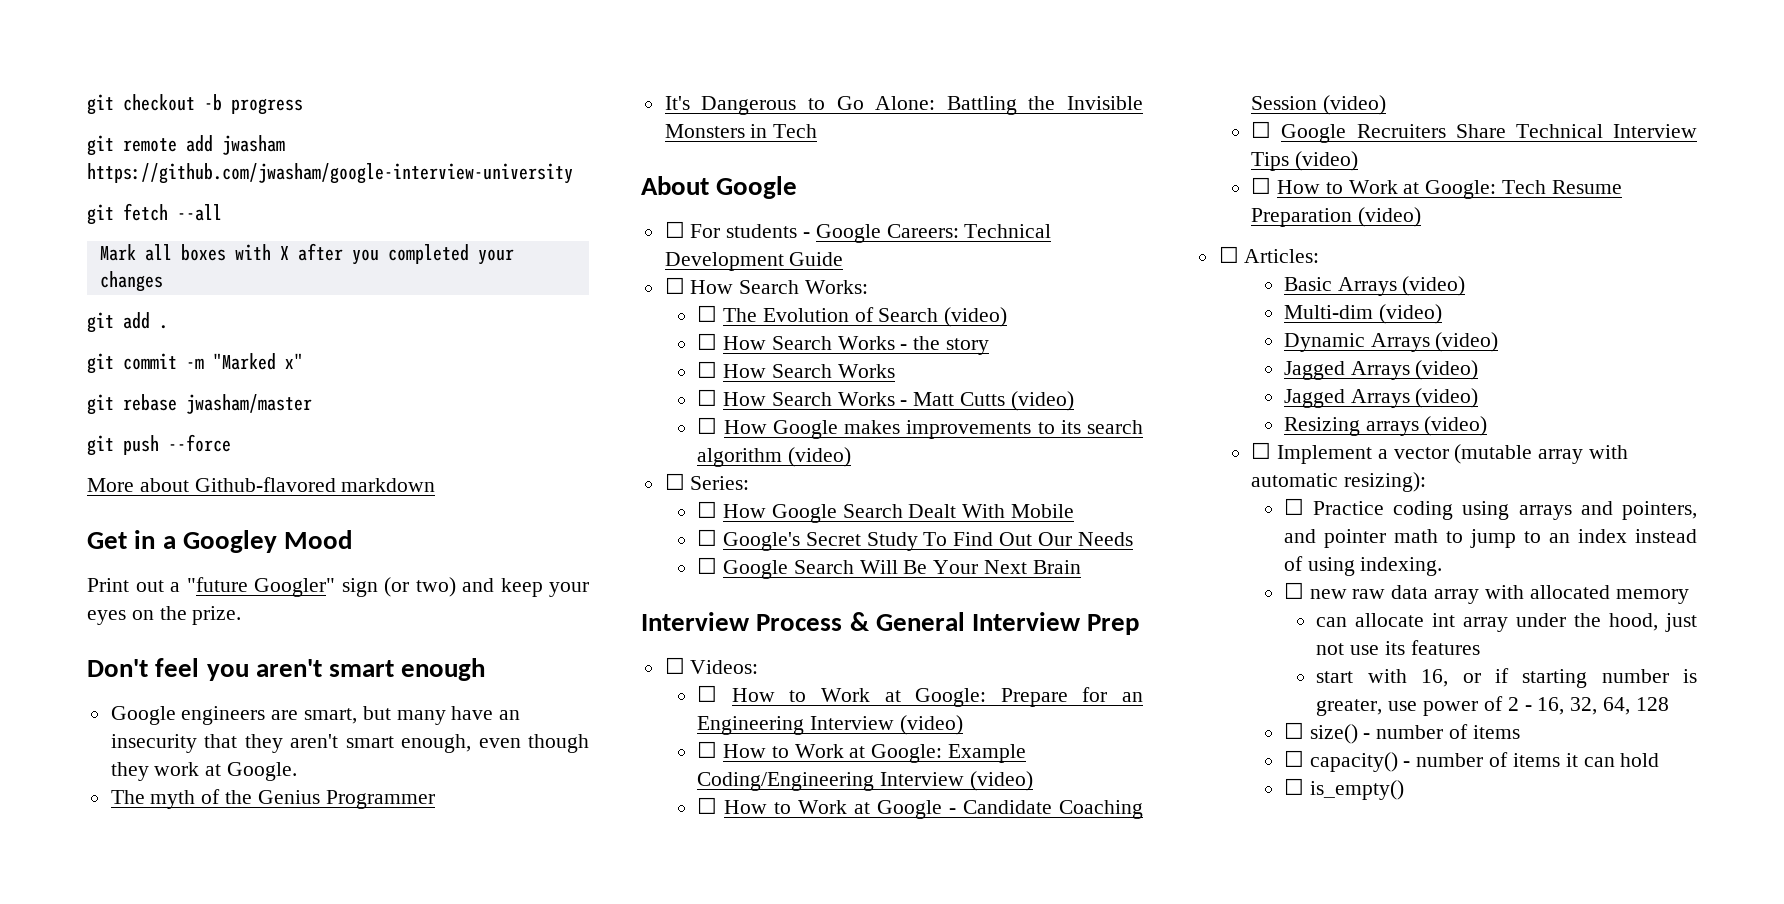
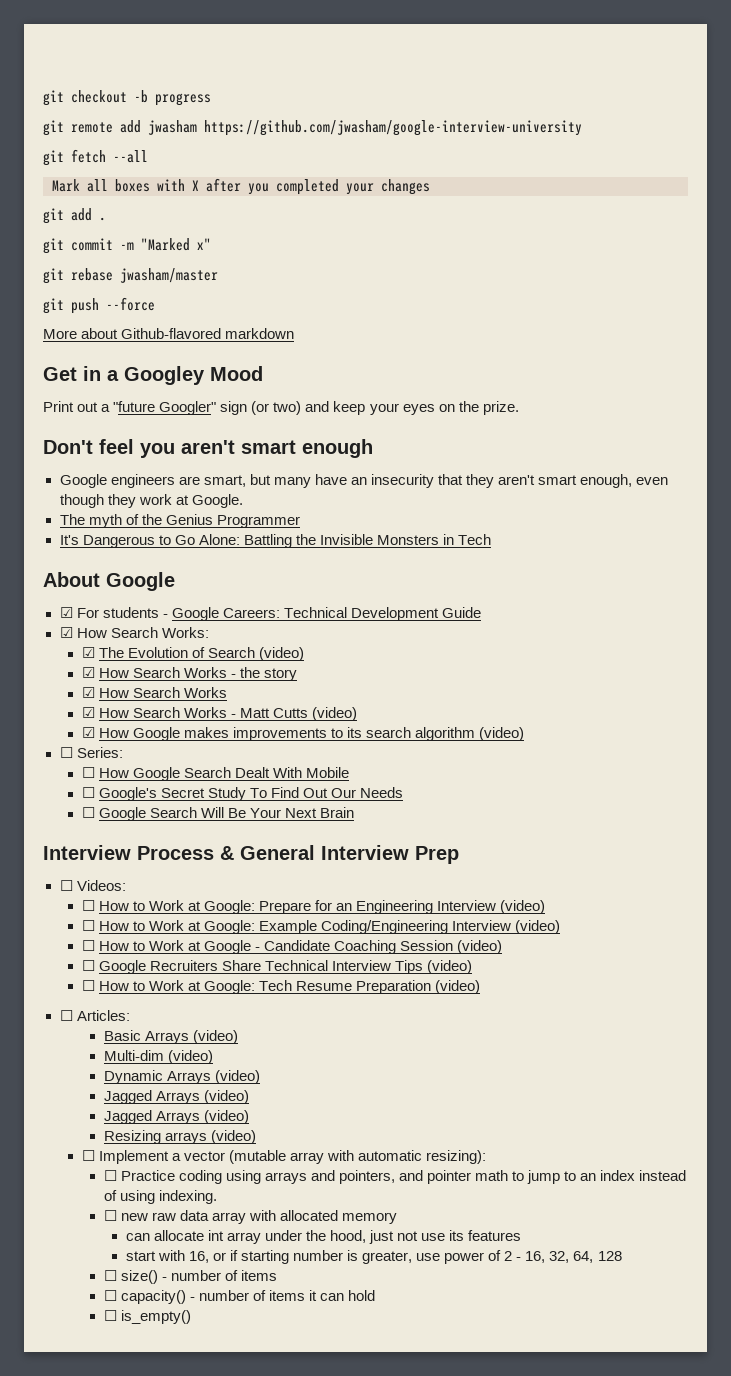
- ☐ For students - Google Careers: Technical Development Guide
+ ☑ For students - Google Careers: Technical Development Guide
- ☐ How Search Works:
+ ☑ How Search Works:
- ☐ The Evolution of Search (video)
+ ☑ The Evolution of Search (video)
- ☐ How Search Works - the story
- ☐ How Search Works
+ ☑ How Search Works - the story
+ ☑ How Search Works
- ☐ How Search Works - Matt Cutts (video)
+ ☑ How Search Works - Matt Cutts (video)
- ☐ How Google makes improvements to its search algorithm (video)
+ ☑ How Google makes improvements to its search algorithm (video)

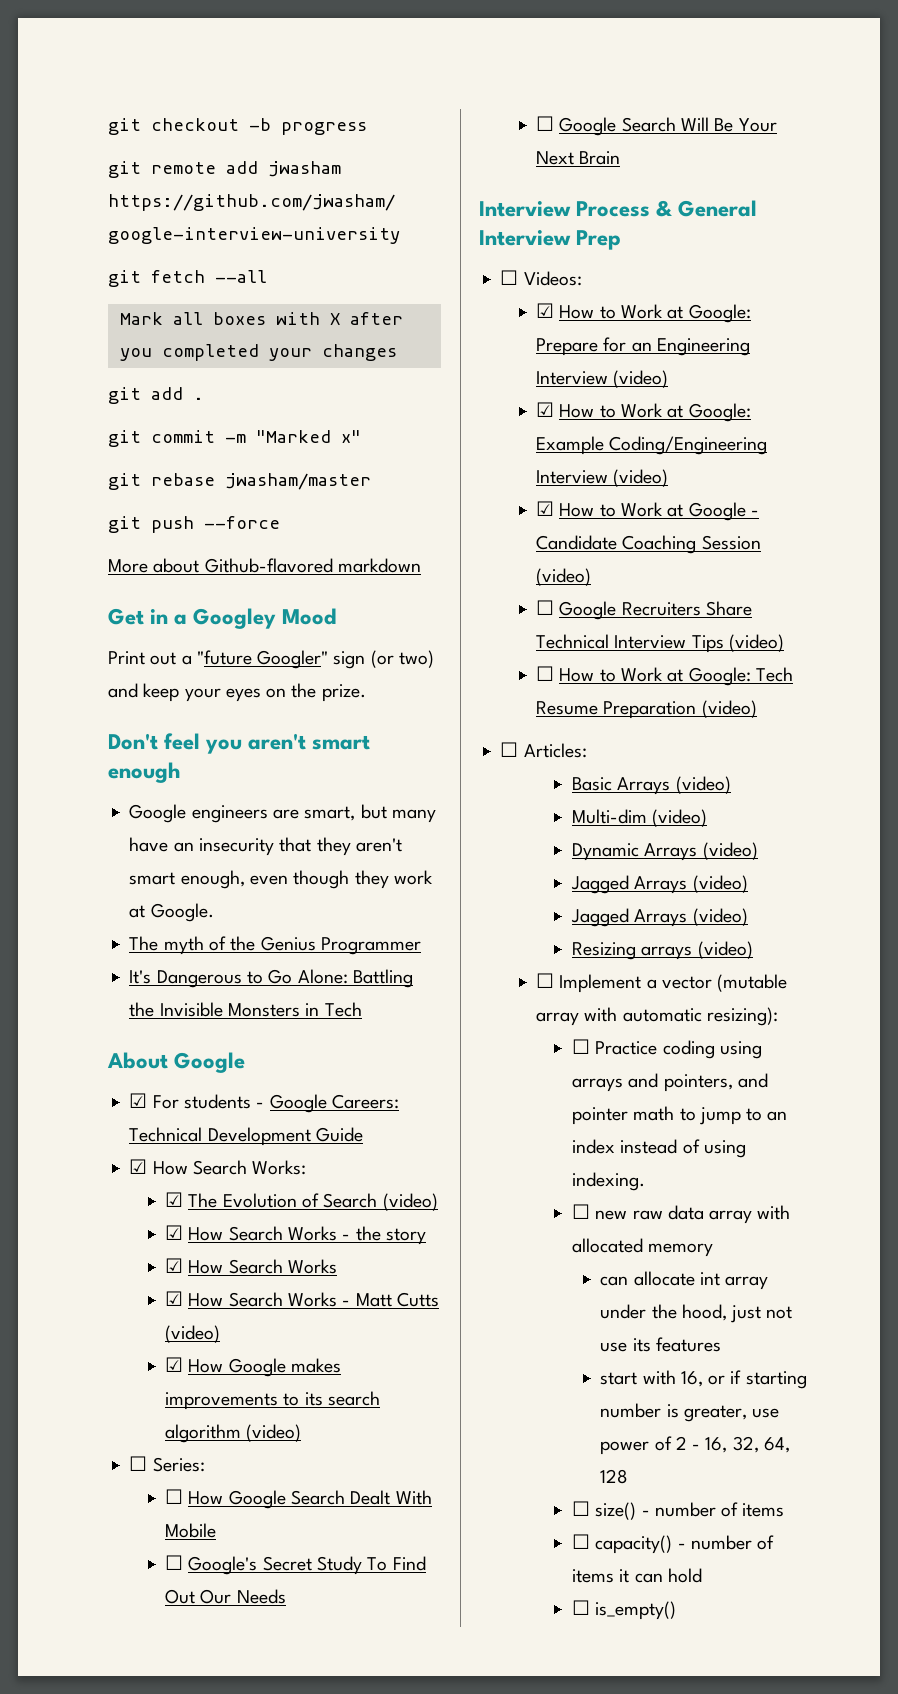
- ☐ How to Work at Google: Prepare for an Engineering Interview (video)
+ ☑ How to Work at Google: Prepare for an Engineering Interview (video)
- ☐ How to Work at Google: Example Coding/Engineering Interview (video)
+ ☑ How to Work at Google: Example Coding/Engineering Interview (video)
- ☐ How to Work at Google - Candidate Coaching Session (video)
+ ☑ How to Work at Google - Candidate Coaching Session (video)

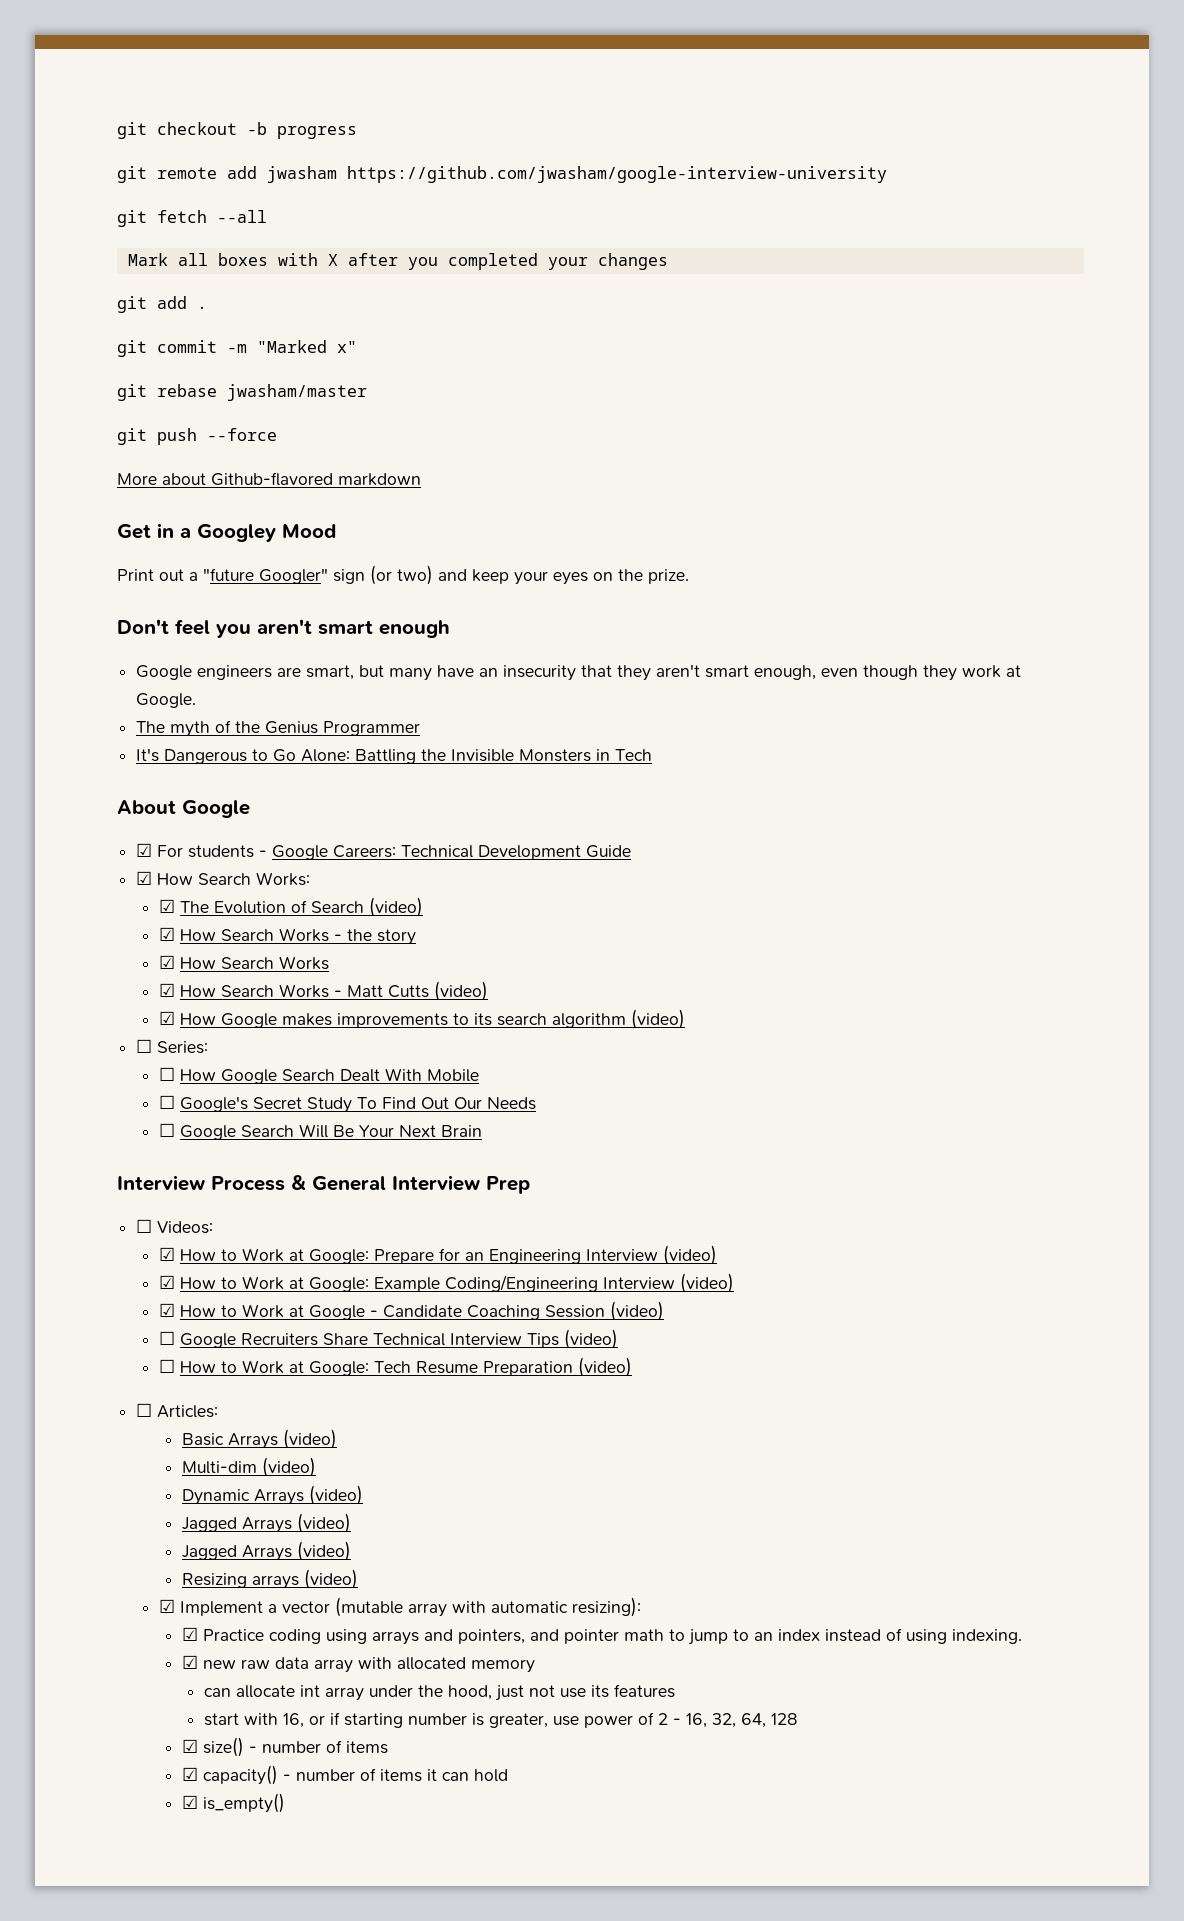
- ☐ Implement a vector (mutable array with automatic resizing):
+ ☑ Implement a vector (mutable array with automatic resizing):
- ☐ Practice coding using arrays and pointers, and pointer math to jump to an index instead of using indexing.
+ ☑ Practice coding using arrays and pointers, and pointer math to jump to an index instead of using indexing.
- ☐ new raw data array with allocated memory
+ ☑ new raw data array with allocated memory
- ☐ size() - number of items
+ ☑ size() - number of items
- ☐ capacity() - number of items it can hold
+ ☑ capacity() - number of items it can hold
- ☐ is_empty()
+ ☑ is_empty()

